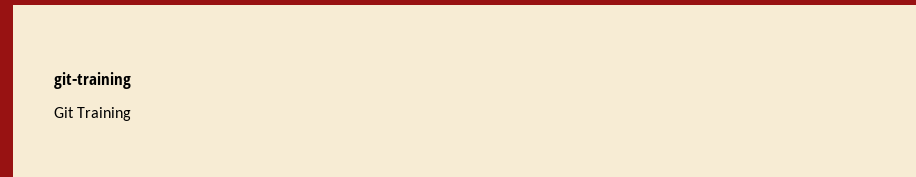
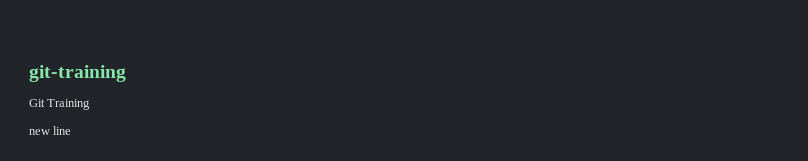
+ new line

